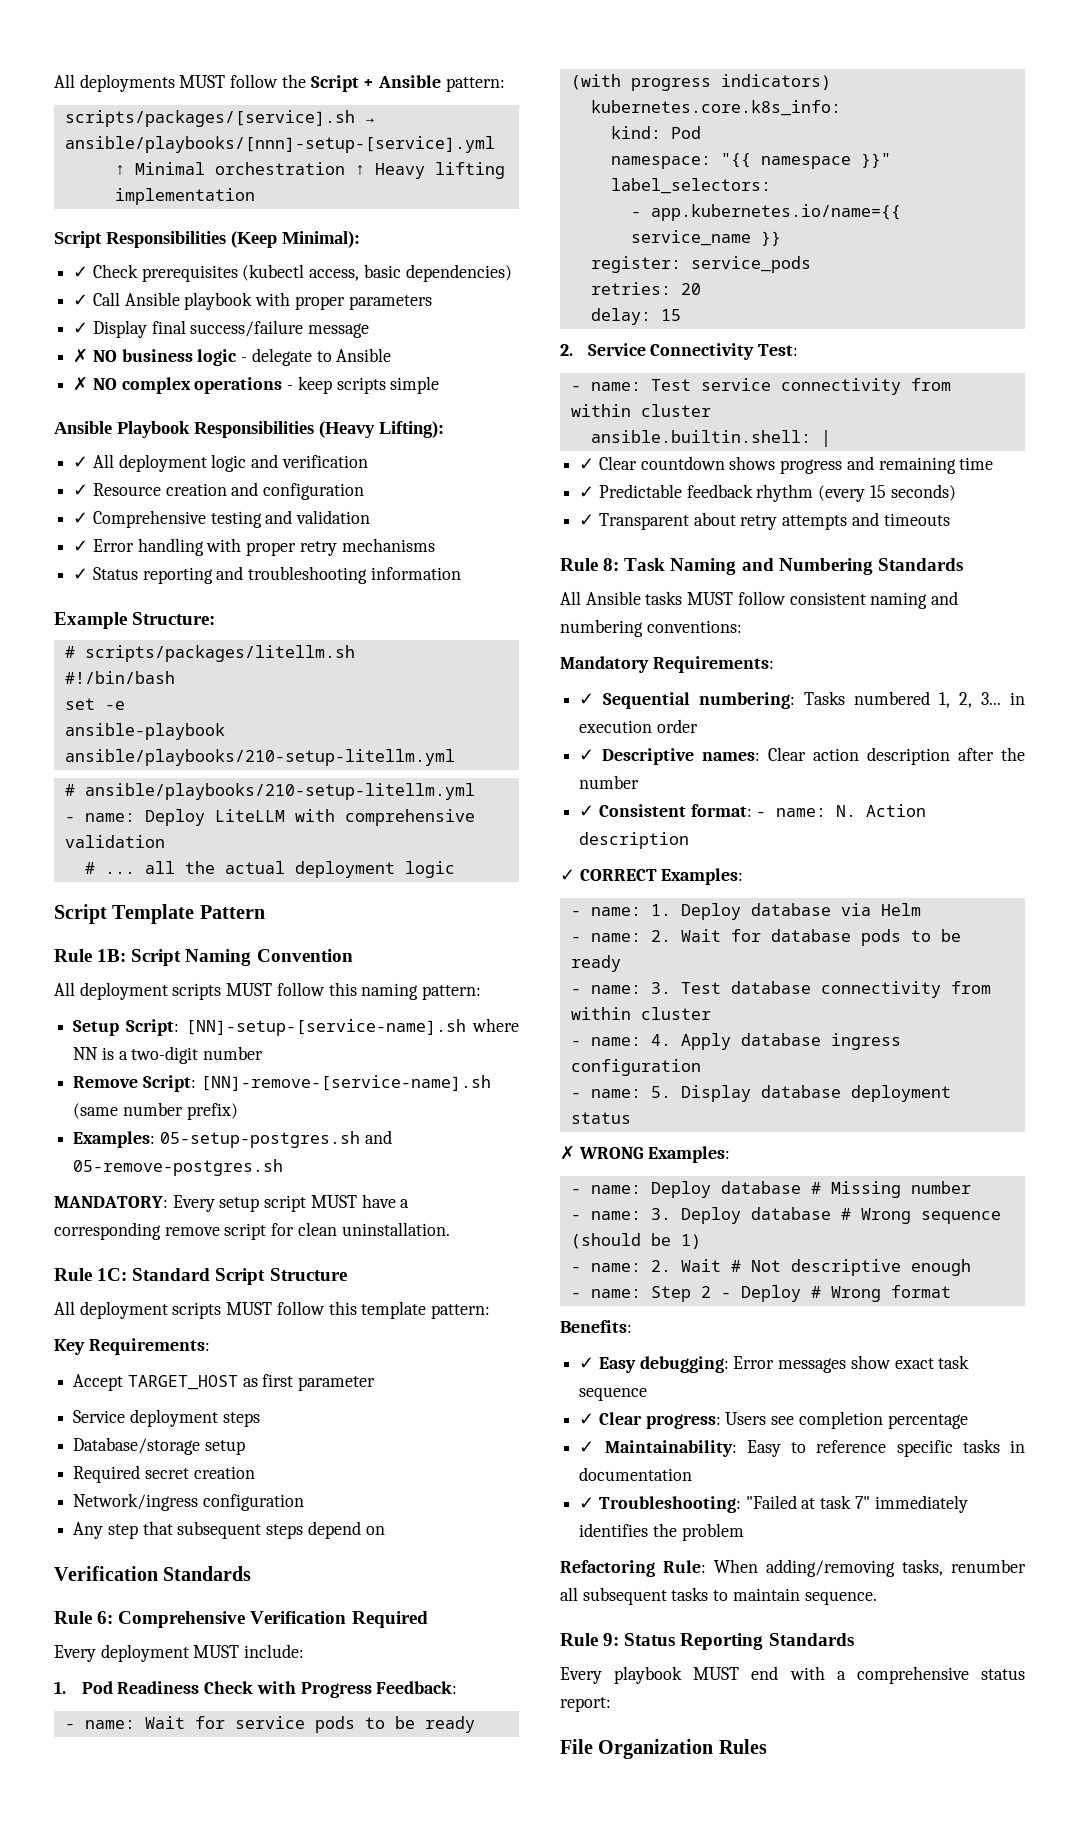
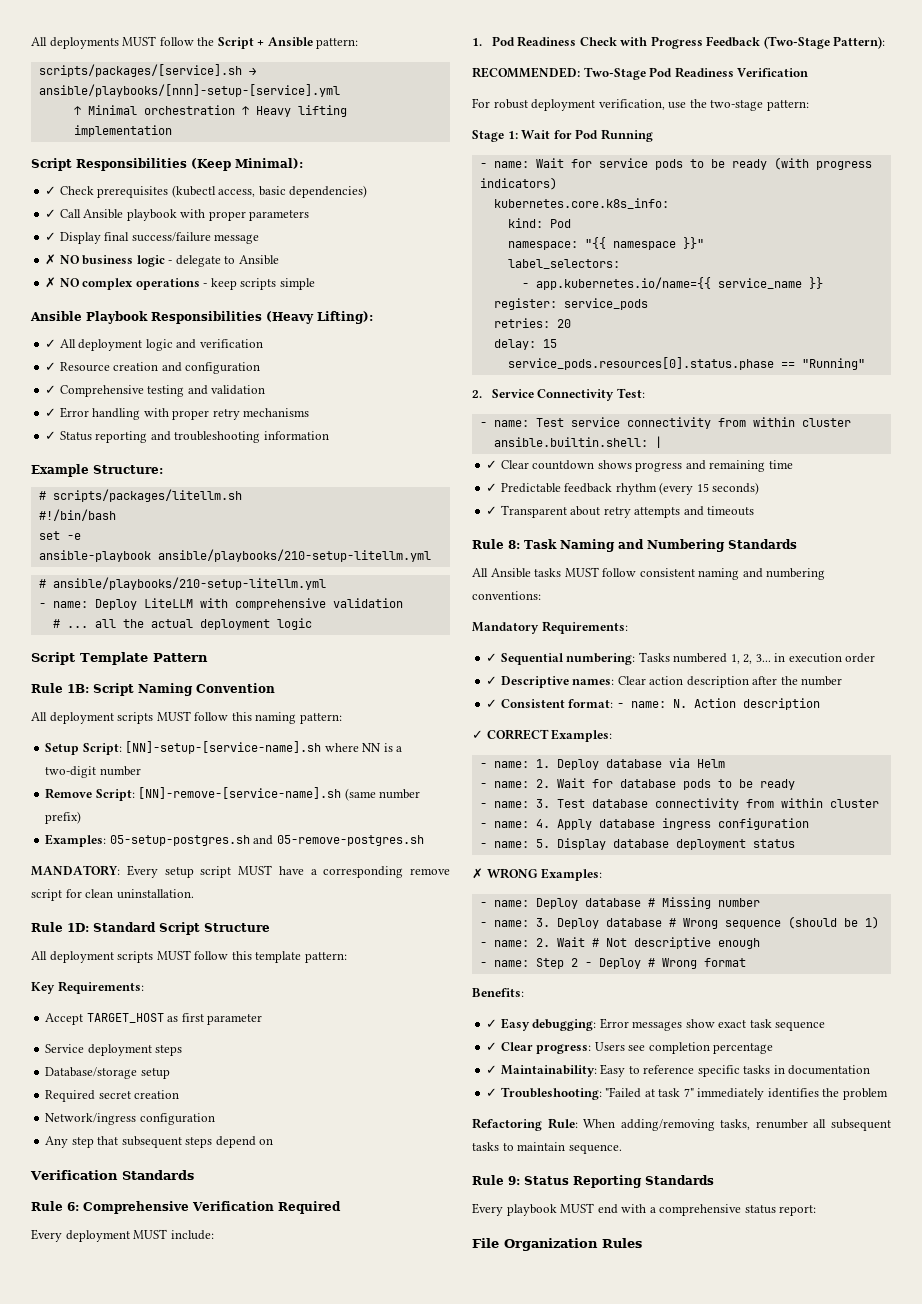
- Rule 1C: Standard Script Structure
+ Rule 1D: Standard Script Structure
- 1. Pod Readiness Check with Progress Feedback:
+ 1. Pod Readiness Check with Progress Feedback (Two-Stage Pattern):
+ RECOMMENDED: Two-Stage Pod Readiness Verification
+ For robust deployment verification, use the two-stage pattern:
+ Stage 1: Wait for Pod Running
+ service_pods.resources[0].status.phase == "Running"

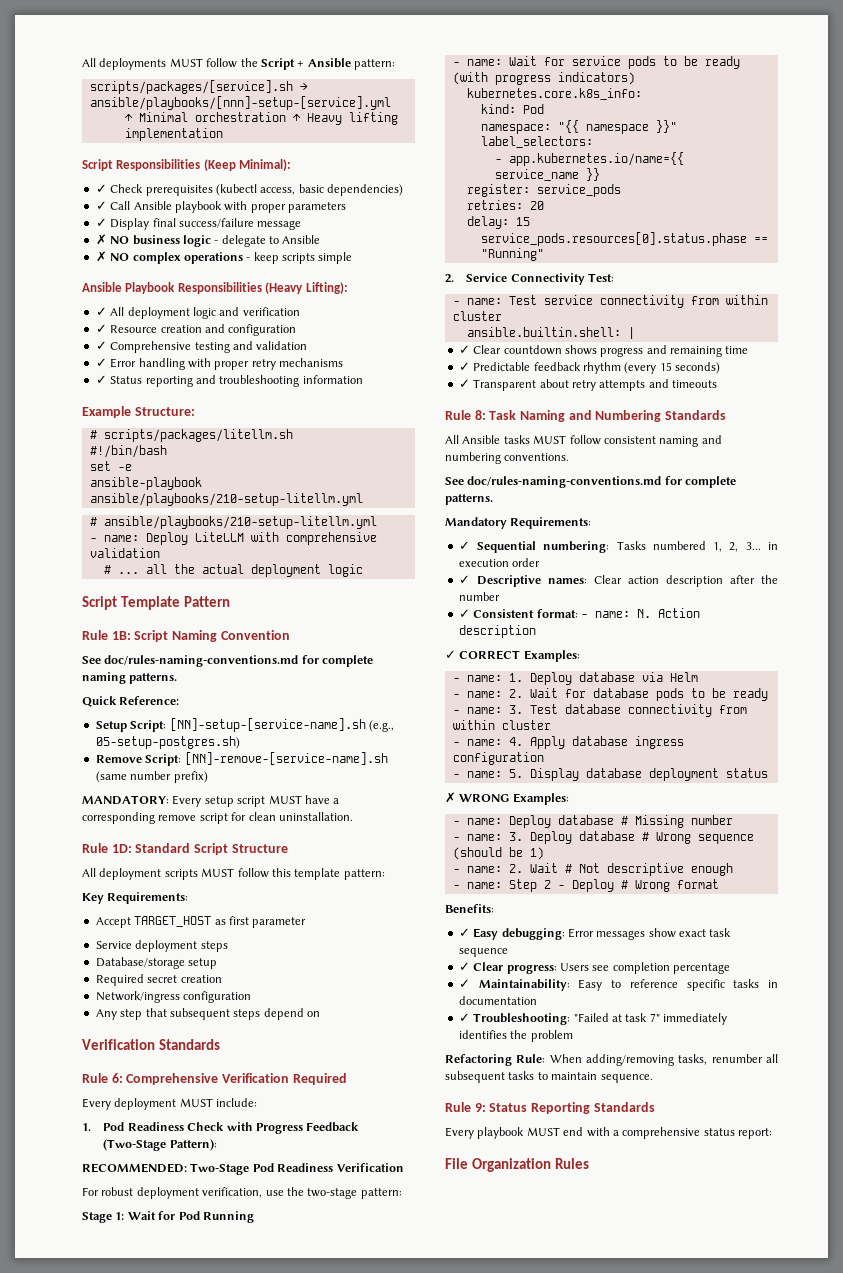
- All deployment scripts MUST follow this naming pattern:
- Setup Script: [NN]-setup-[service-name].sh where NN is a two-digit number
+ See doc/rules-naming-conventions.md for complete naming patterns.
+ Quick Reference:
+ Setup Script: [NN]-setup-[service-name].sh (e.g., 05-setup-postgres.sh)
- Examples: 05-setup-postgres.sh and 05-remove-postgres.sh
- All Ansible tasks MUST follow consistent naming and numbering conventions:
+ All Ansible tasks MUST follow consistent naming and numbering conventions.
+ See doc/rules-naming-conventions.md for complete patterns.

